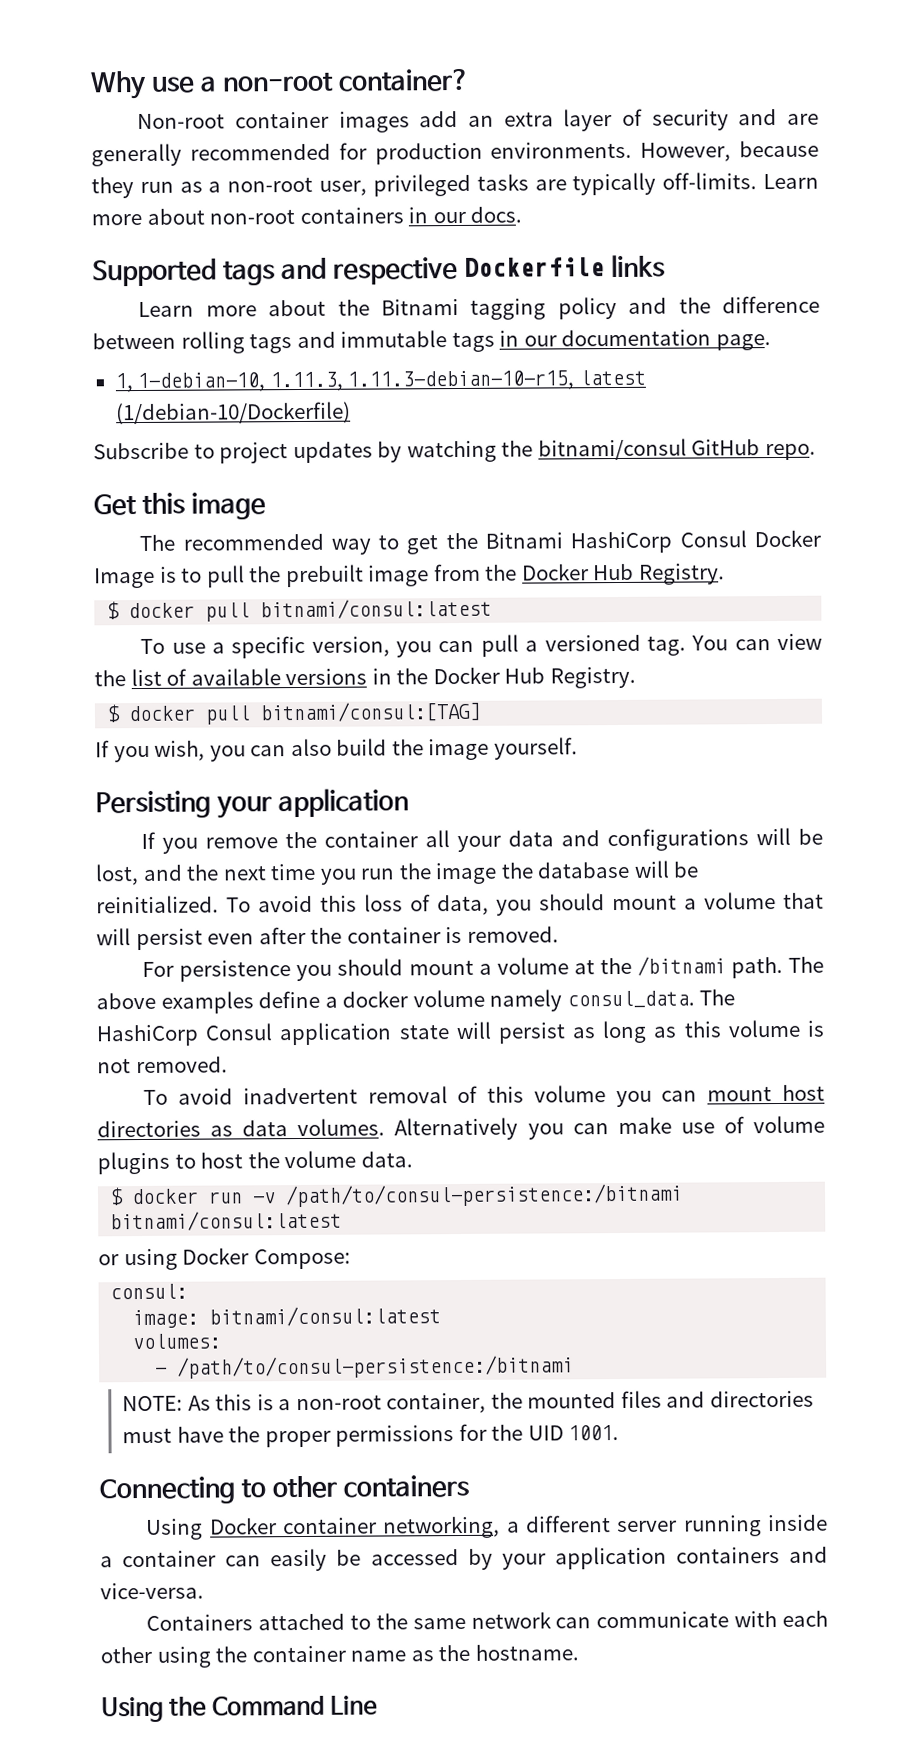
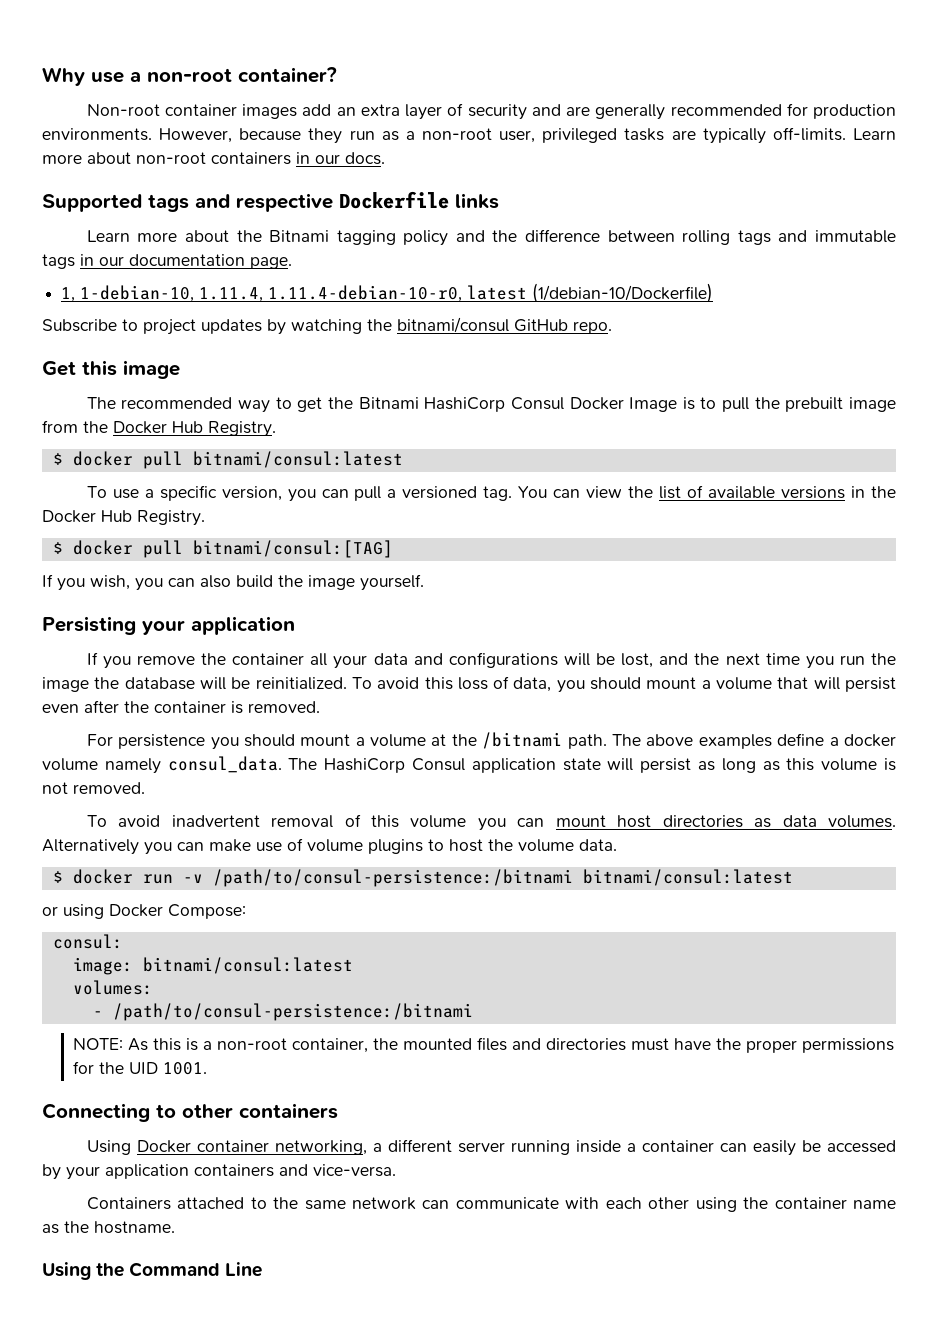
- 1, 1-debian-10, 1.11.3, 1.11.3-debian-10-r15, latest (1/debian-10/Dockerfile)
+ 1, 1-debian-10, 1.11.4, 1.11.4-debian-10-r0, latest (1/debian-10/Dockerfile)

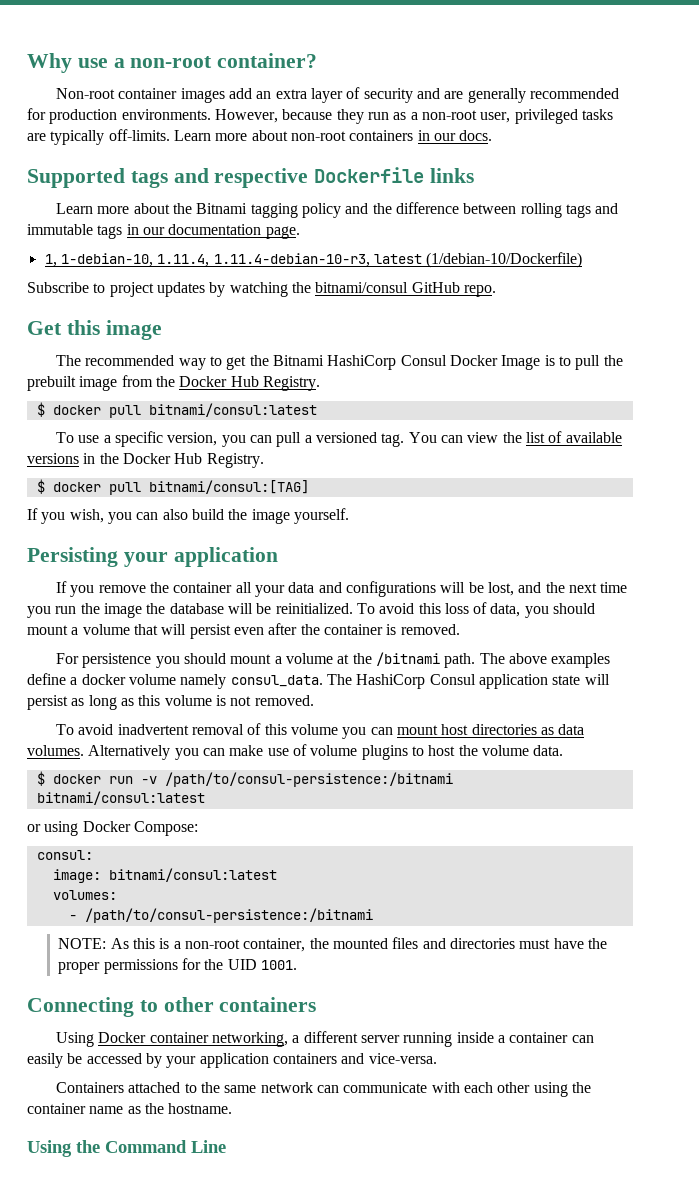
- 1, 1-debian-10, 1.11.4, 1.11.4-debian-10-r0, latest (1/debian-10/Dockerfile)
+ 1, 1-debian-10, 1.11.4, 1.11.4-debian-10-r3, latest (1/debian-10/Dockerfile)

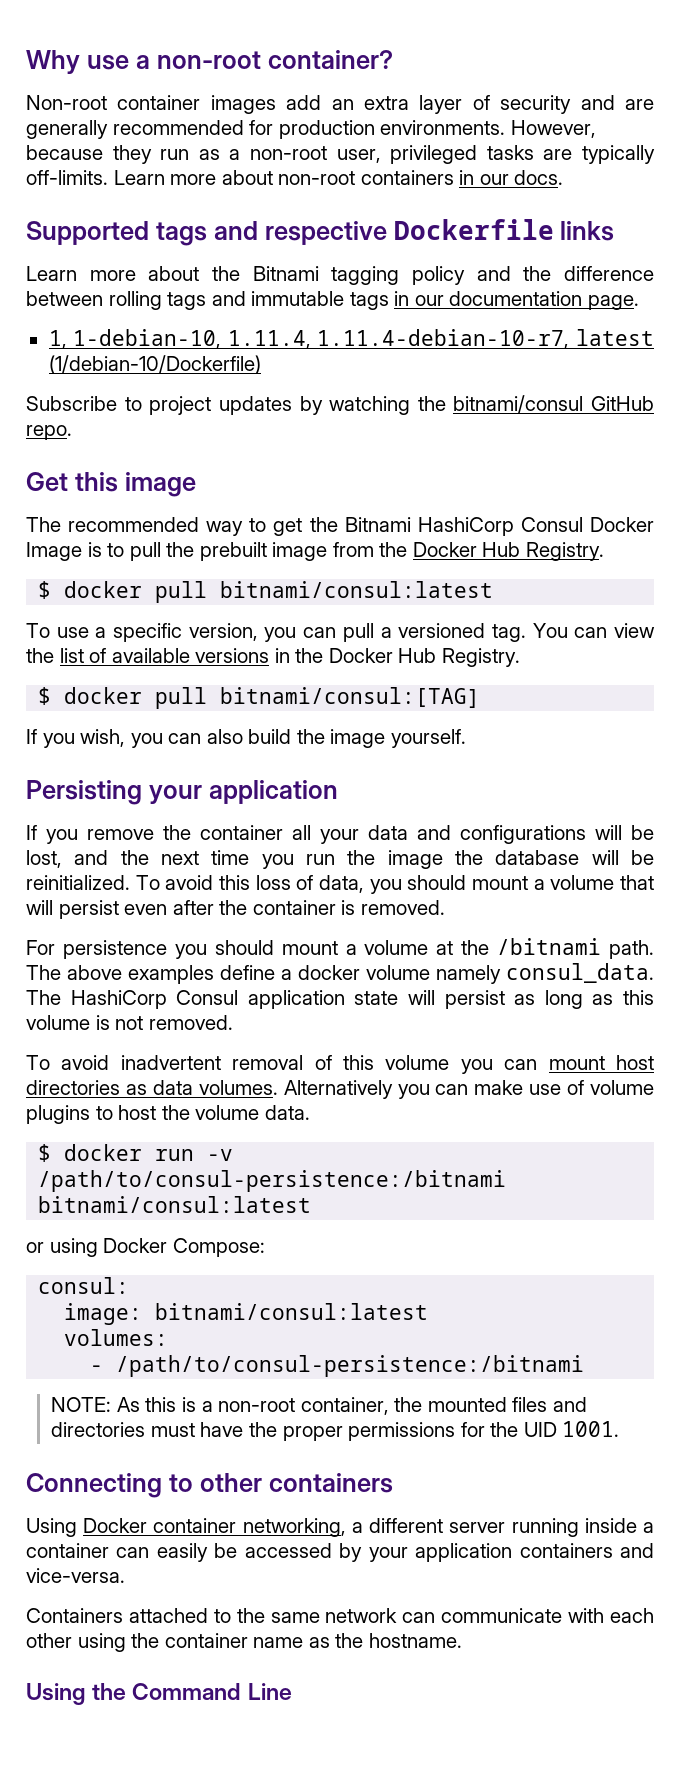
- 1, 1-debian-10, 1.11.4, 1.11.4-debian-10-r3, latest (1/debian-10/Dockerfile)
+ 1, 1-debian-10, 1.11.4, 1.11.4-debian-10-r7, latest (1/debian-10/Dockerfile)

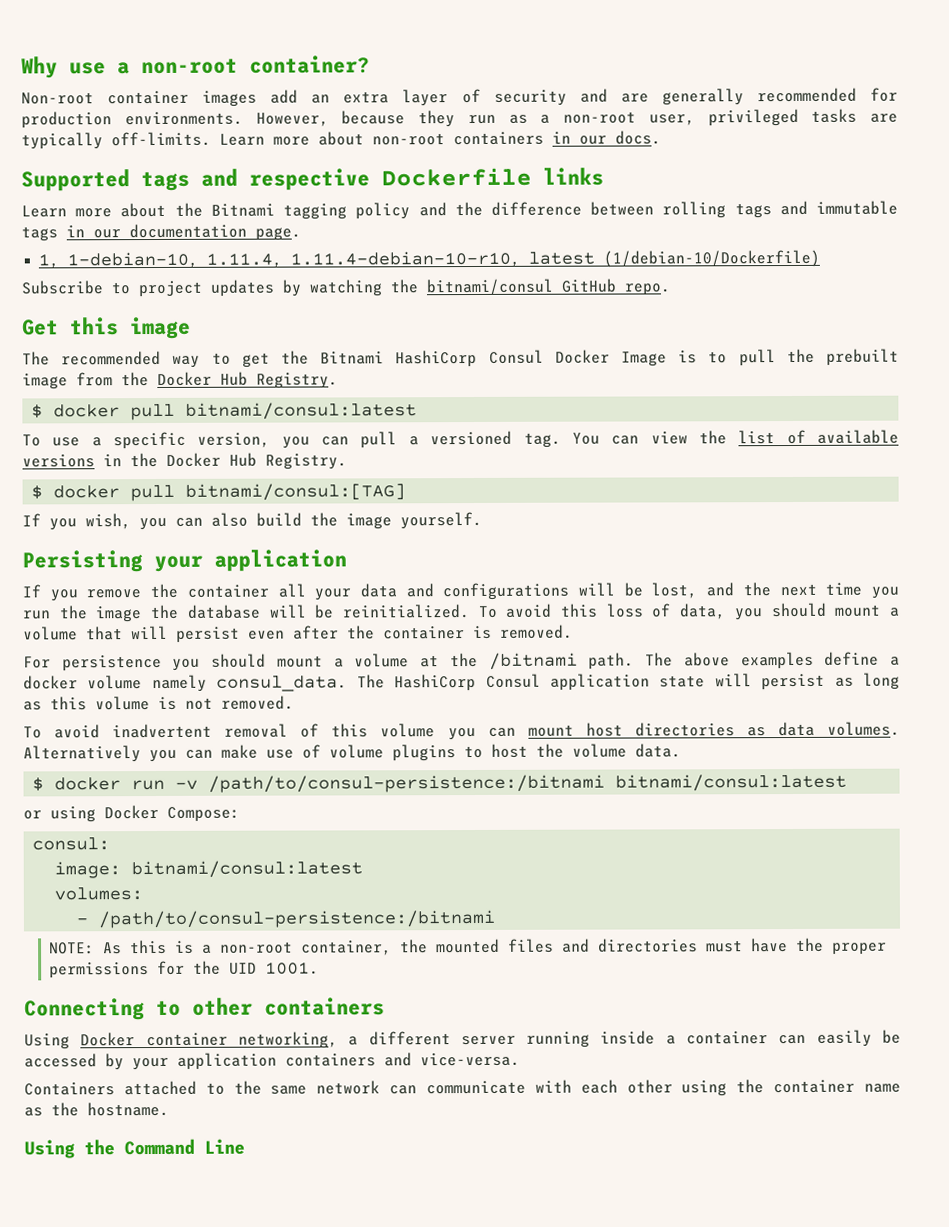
- 1, 1-debian-10, 1.11.4, 1.11.4-debian-10-r7, latest (1/debian-10/Dockerfile)
+ 1, 1-debian-10, 1.11.4, 1.11.4-debian-10-r10, latest (1/debian-10/Dockerfile)

